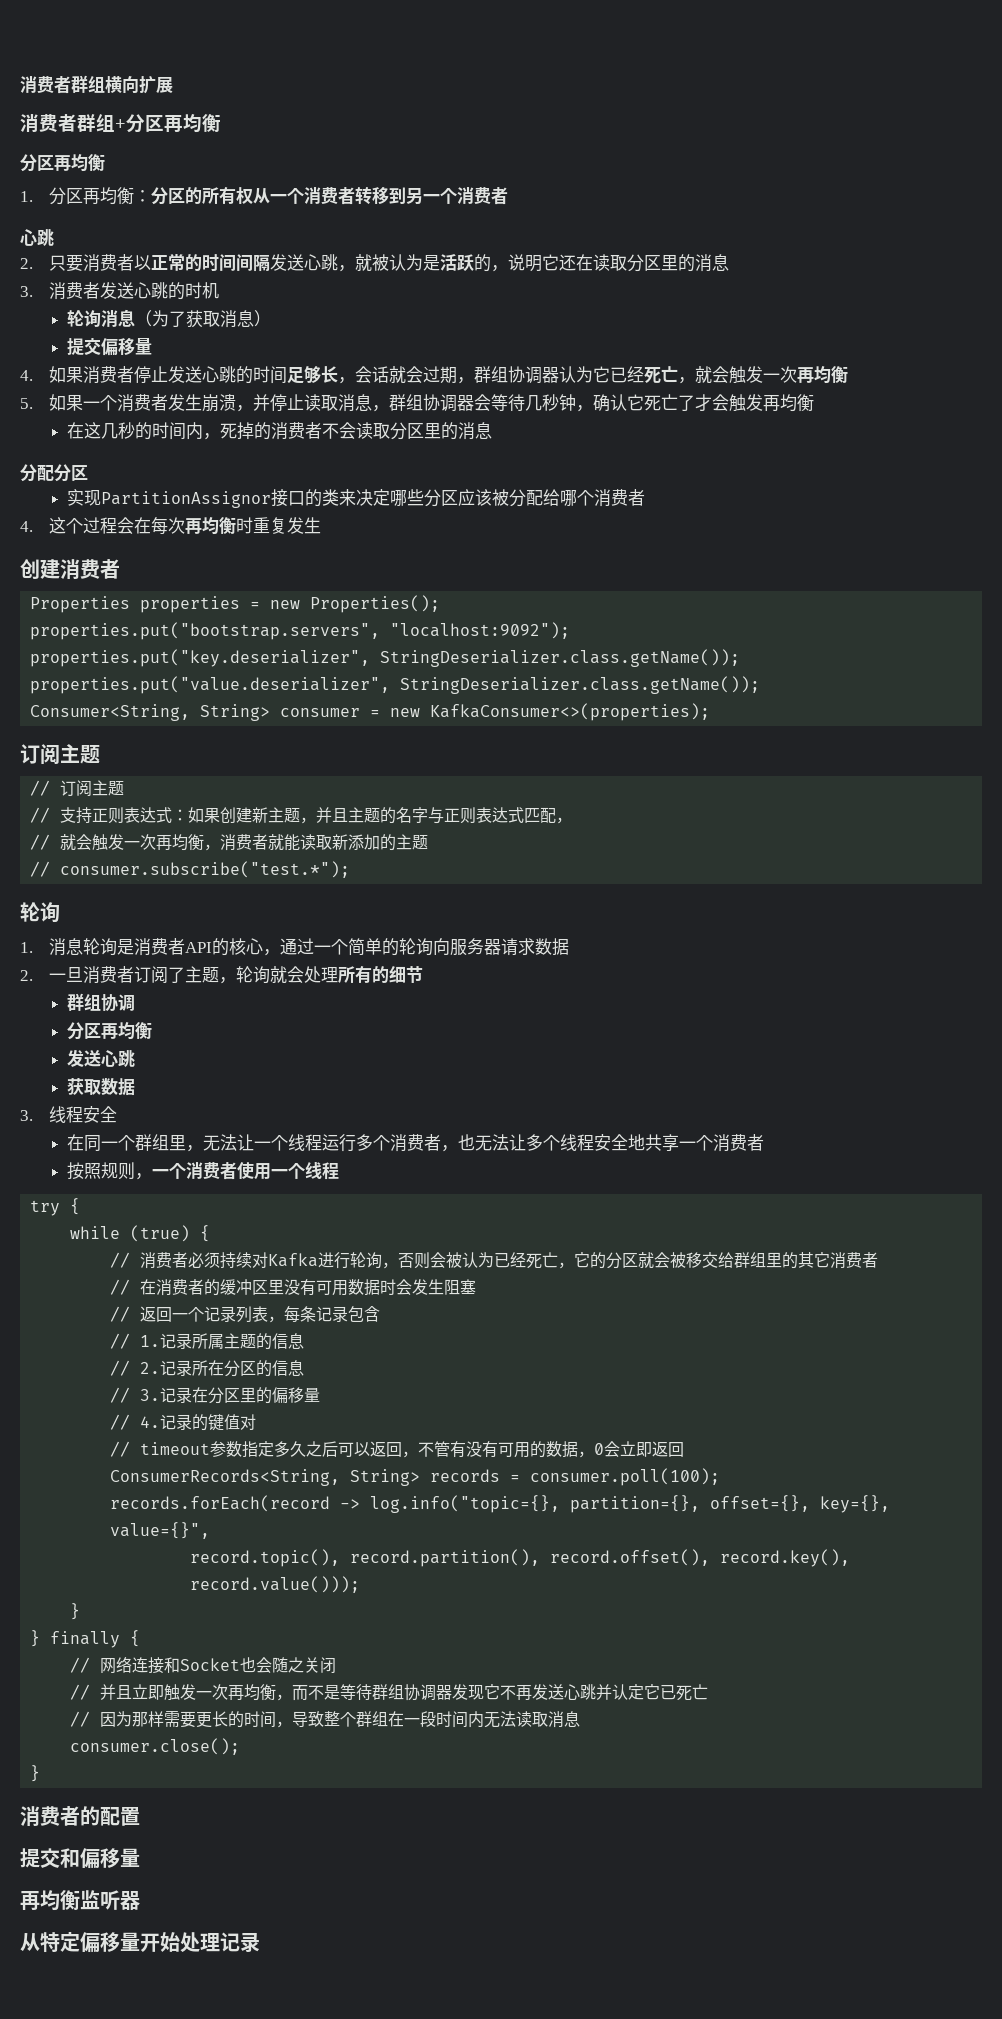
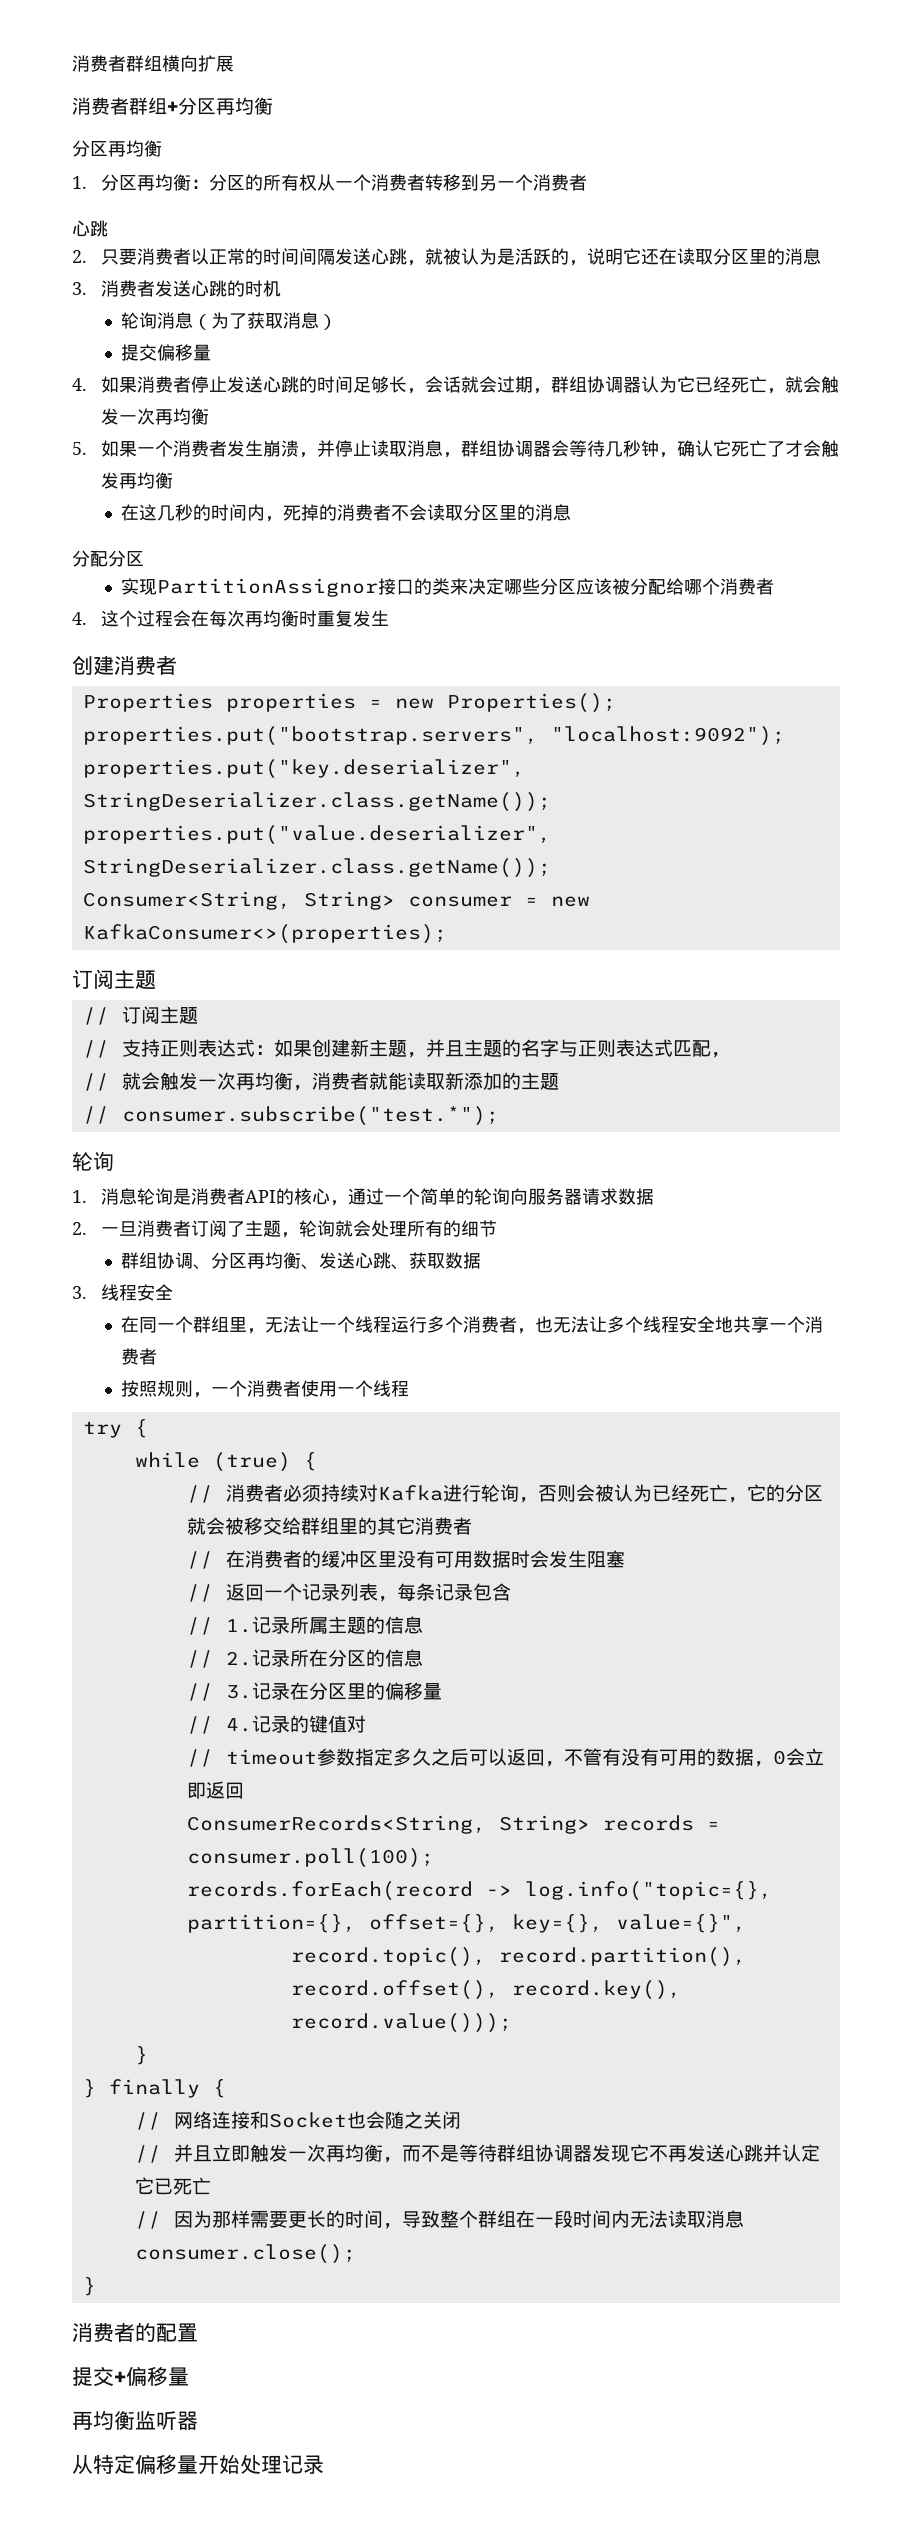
  2.一旦消费者订阅了主题，轮询就会处理所有的细节
- 群组协调
- 分区再均衡
- 发送心跳
- 获取数据
+ 群组协调、分区再均衡、发送心跳、获取数据
- 提交和偏移量
+ 提交+偏移量

